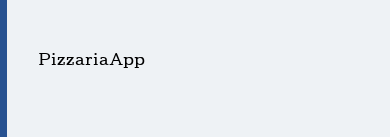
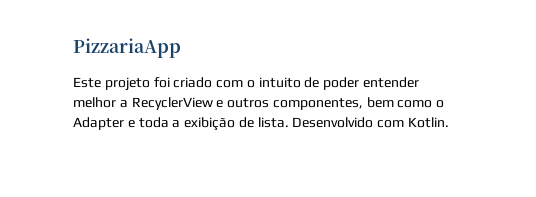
+ Este projeto foi criado com o intuito de poder entender melhor a RecyclerView e outros componentes, bem como o Adapter e toda a exibição de lista. Desenvolvido com Kotlin.

